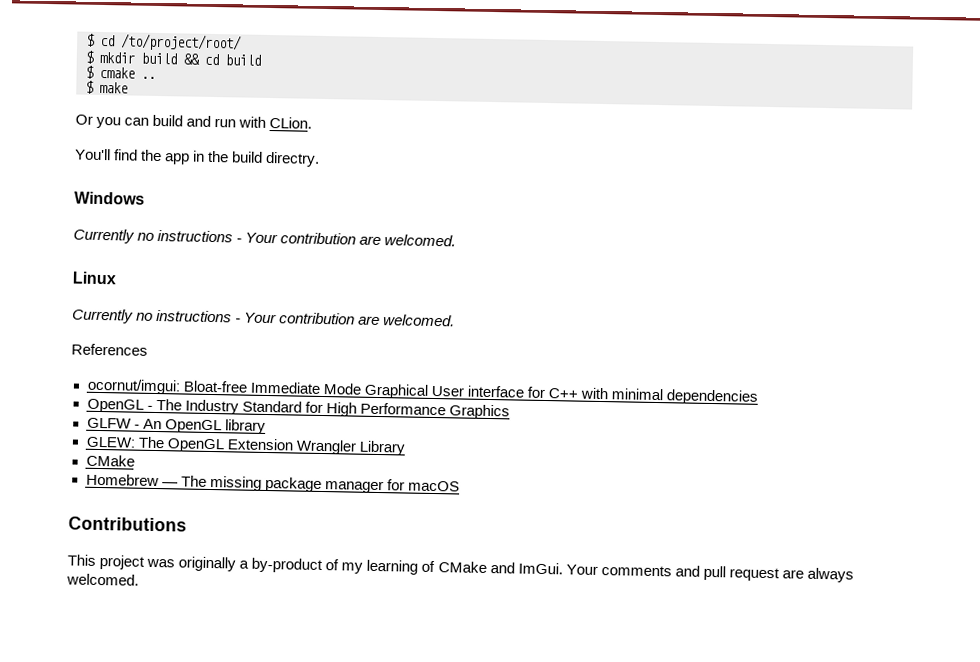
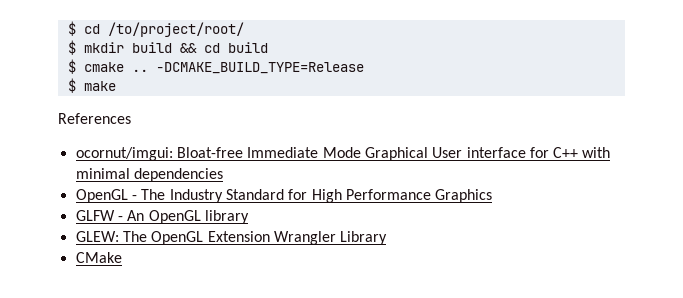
+ -DCMAKE_BUILD_TYPE=Release
- Or you can build and run with CLion.
- You'll find the app in the build directry.
- Windows
- Currently no instructions - Your contribution are welcomed.
- Linux
- Currently no instructions - Your contribution are welcomed.
- Homebrew — The missing package manager for macOS
- Contributions
- This project was originally a by-product of my learning of CMake and ImGui. Your comments and pull request are always welcomed.

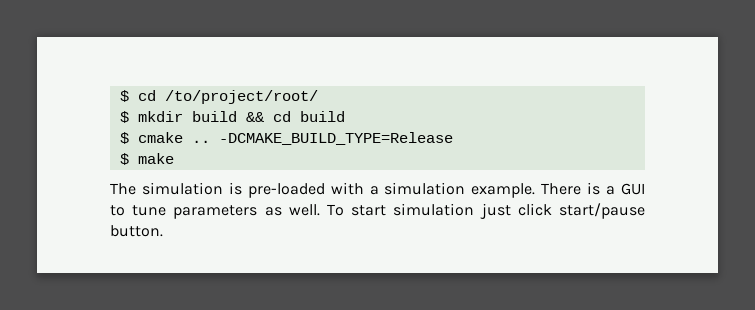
- References
- ocornut/imgui: Bloat-free Immediate Mode Graphical User interface for C++ with minimal dependencies
- OpenGL - The Industry Standard for High Performance Graphics
- GLFW - An OpenGL library
- GLEW: The OpenGL Extension Wrangler Library
- CMake
+ The simulation is pre-loaded with a simulation example. There is a GUI to tune parameters as well. To start simulation just click start/pause button.

